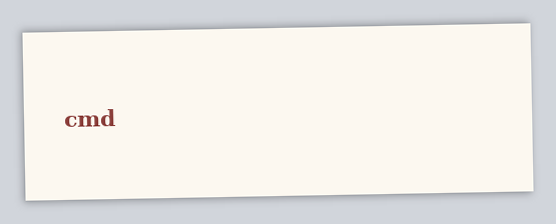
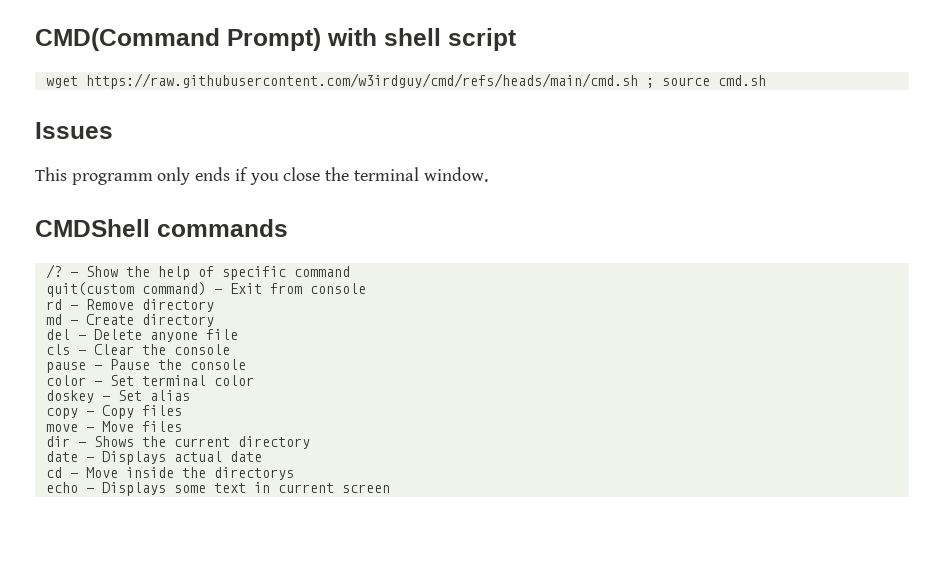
- cmd
+ CMD(Command Prompt) with shell script
+ wget https://raw.githubusercontent.com/w3irdguy/cmd/refs/heads/main/cmd.sh ; source cmd.sh
+ Issues
+ This programm only ends if you close the terminal window.
+ CMDShell commands
+ /? - Show the help of specific command
+ quit(custom command) - Exit from console
+ rd - Remove directory
+ md - Create directory
+ del - Delete anyone file
+ cls - Clear the console
+ pause - Pause the console
+ color - Set terminal color
+ doskey - Set alias
+ copy - Copy files
+ move - Move files
+ dir - Shows the current directory
+ date - Displays actual date
+ cd - Move inside the directorys
+ echo - Displays some text in current screen

